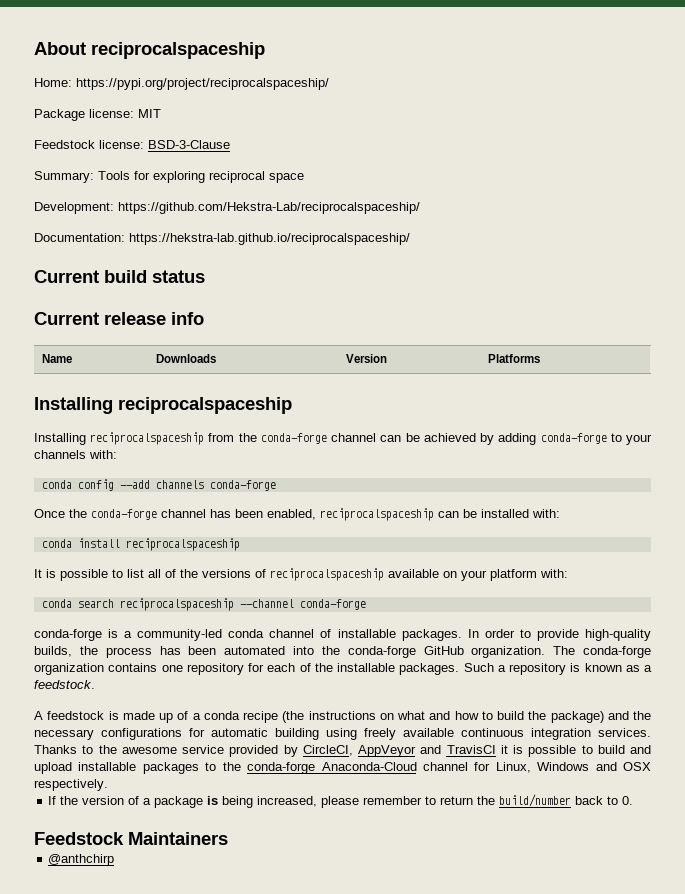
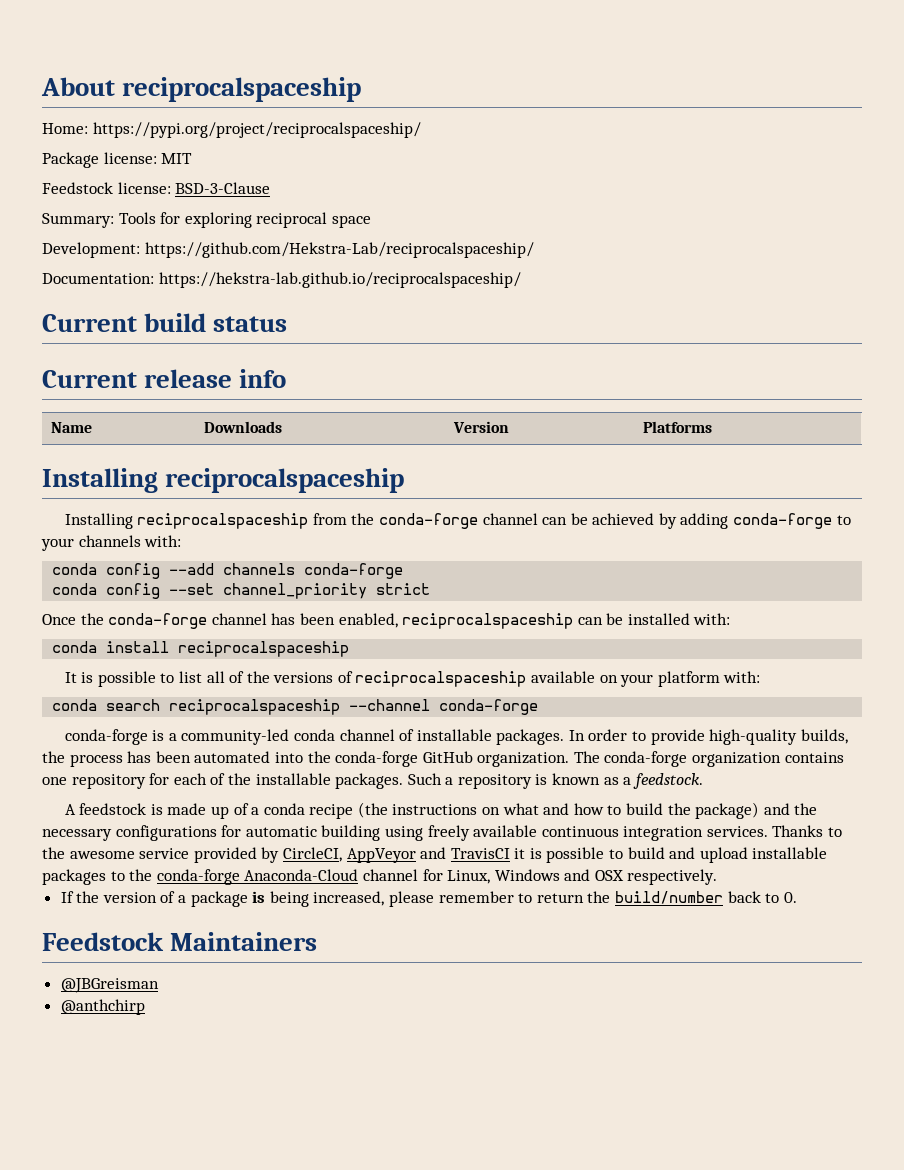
+ conda config --set channel_priority strict
+ @JBGreisman

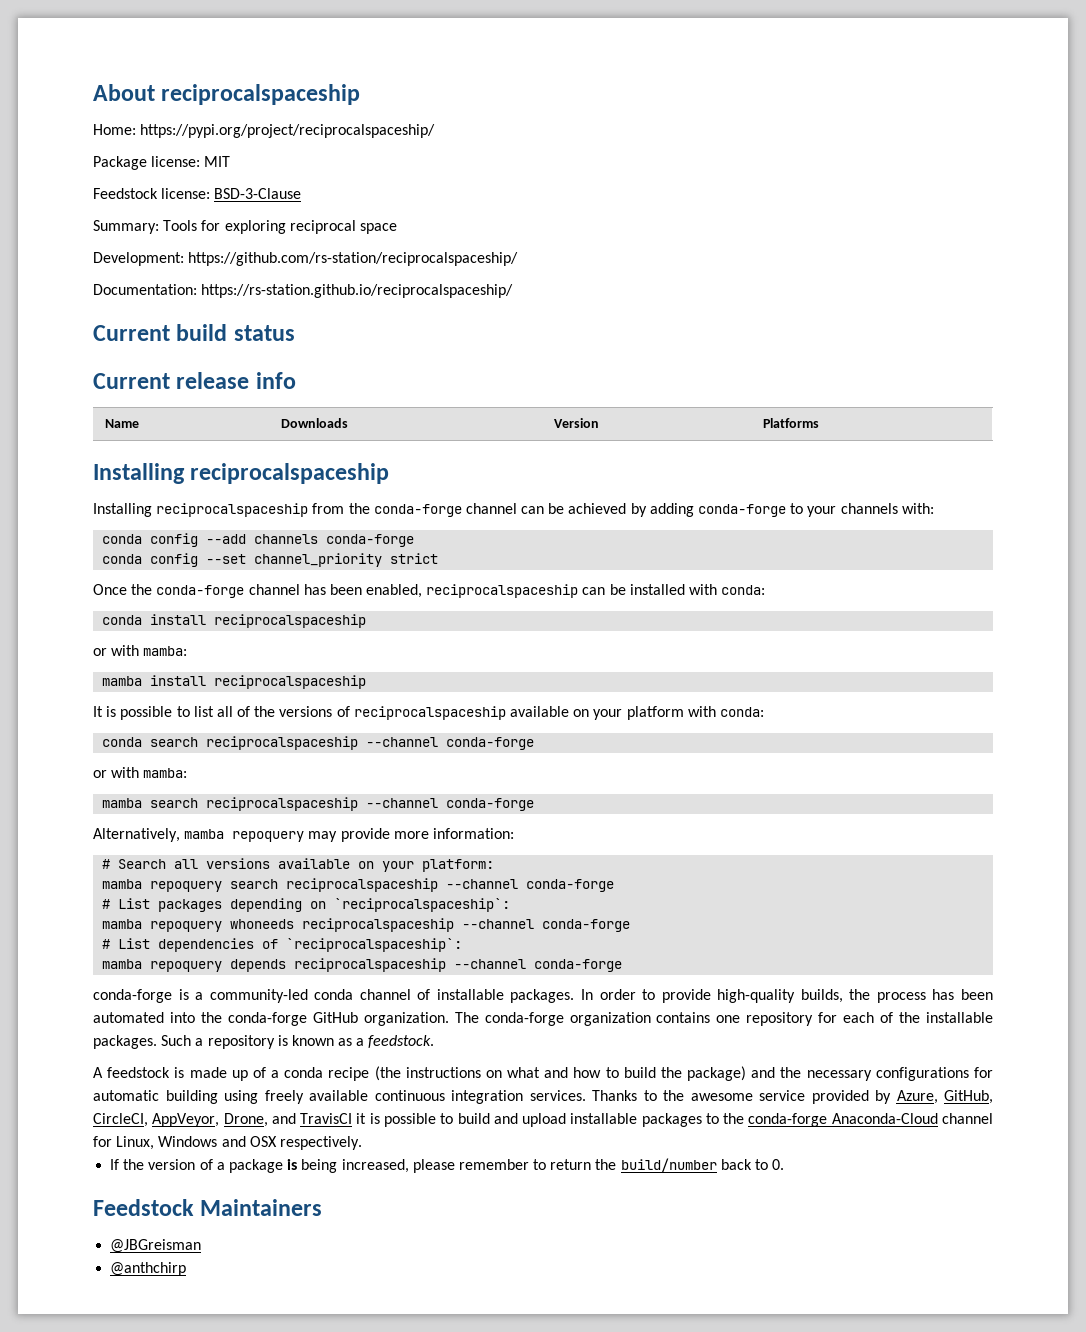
- Development: https://github.com/Hekstra-Lab/reciprocalspaceship/
+ Development: https://github.com/rs-station/reciprocalspaceship/
- Documentation: https://hekstra-lab.github.io/reciprocalspaceship/
+ Documentation: https://rs-station.github.io/reciprocalspaceship/
- Once the conda-forge channel has been enabled, reciprocalspaceship can be installed with:
+ Once the conda-forge channel has been enabled, reciprocalspaceship can be installed with conda:
  conda install reciprocalspaceship
+ or with mamba:
+ mamba install reciprocalspaceship
- It is possible to list all of the versions of reciprocalspaceship available on your platform with:
+ It is possible to list all of the versions of reciprocalspaceship available on your platform with conda:
  conda search reciprocalspaceship --channel conda-forge
+ or with mamba:
+ mamba search reciprocalspaceship --channel conda-forge
+ Alternatively, mamba repoquery may provide more information:
+ # Search all versions available on your platform:
+ mamba repoquery search reciprocalspaceship --channel conda-forge
+ # List packages depending on `reciprocalspaceship`:
+ mamba repoquery whoneeds reciprocalspaceship --channel conda-forge
+ # List dependencies of `reciprocalspaceship`:
+ mamba repoquery depends reciprocalspaceship --channel conda-forge
- Thanks to the awesome service provided by CircleCI, AppVeyor and TravisCI it is possible to build and upload installable packages to the conda-forge Anaconda-Cloud channel for Linux, Windows and OSX respectively.
+ Thanks to the awesome service provided by Azure, GitHub, CircleCI, AppVeyor, Drone, and TravisCI it is possible to build and upload installable packages to the conda-forge Anaconda-Cloud channel for Linux, Windows and OSX respectively.

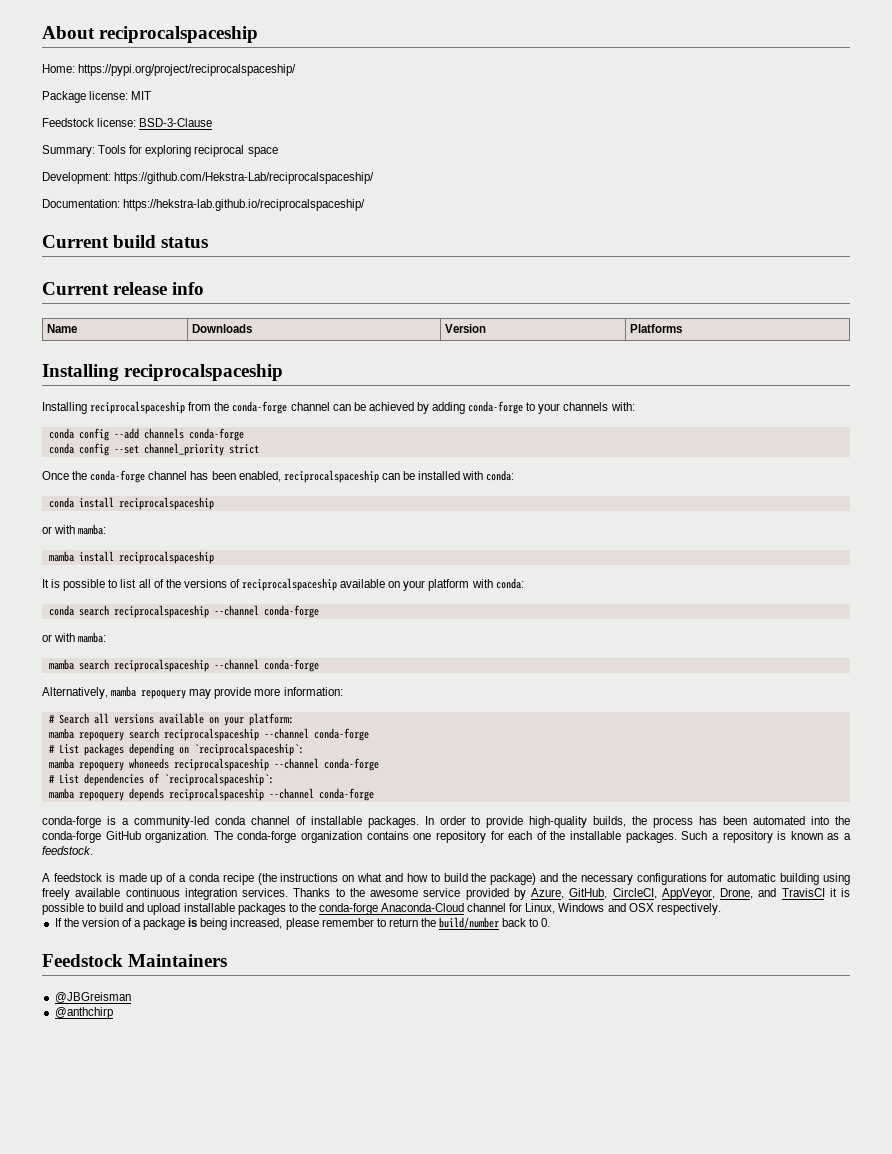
- Development: https://github.com/rs-station/reciprocalspaceship/
+ Development: https://github.com/Hekstra-Lab/reciprocalspaceship/
- Documentation: https://rs-station.github.io/reciprocalspaceship/
+ Documentation: https://hekstra-lab.github.io/reciprocalspaceship/

